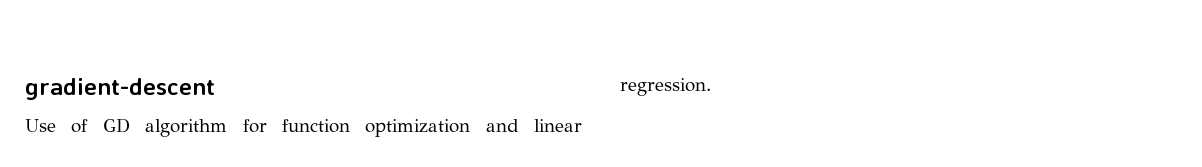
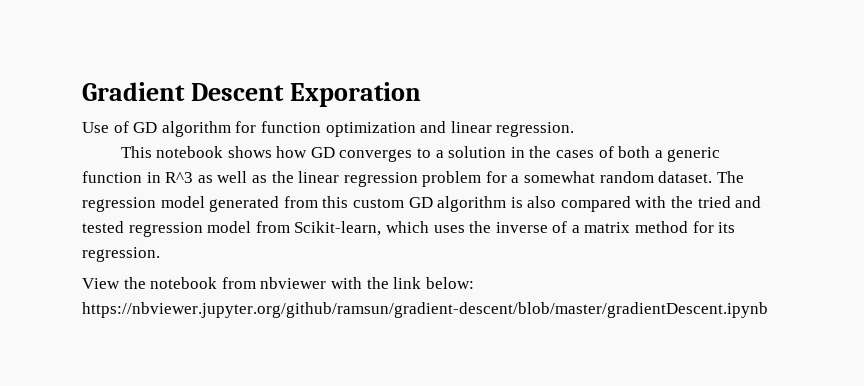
- gradient-descent
+ Gradient Descent Exporation
+ This notebook shows how GD converges to a solution in the cases of both a generic function in R^3 as well as the linear regression problem for a somewhat random dataset. The regression model generated from this custom GD algorithm is also compared with the tried and tested regression model from Scikit-learn, which uses the inverse of a matrix method for its regression.
+ View the notebook from nbviewer with the link below: https://nbviewer.jupyter.org/github/ramsun/gradient-descent/blob/master/gradientDescent.ipynb

